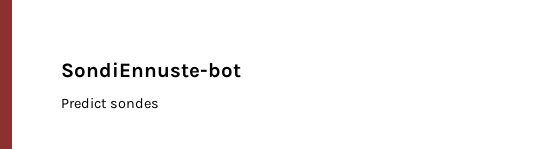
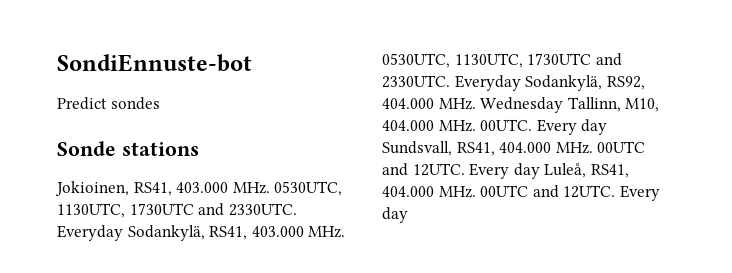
+ Sonde stations
+ Jokioinen, RS41, 403.000 MHz. 0530UTC, 1130UTC, 1730UTC and 2330UTC. Everyday Sodankylä, RS41, 403.000 MHz. 0530UTC, 1130UTC, 1730UTC and 2330UTC. Everyday Sodankylä, RS92, 404.000 MHz. Wednesday Tallinn, M10, 404.000 MHz. 00UTC. Every day Sundsvall, RS41, 404.000 MHz. 00UTC and 12UTC. Every day Luleå, RS41, 404.000 MHz. 00UTC and 12UTC. Every day

